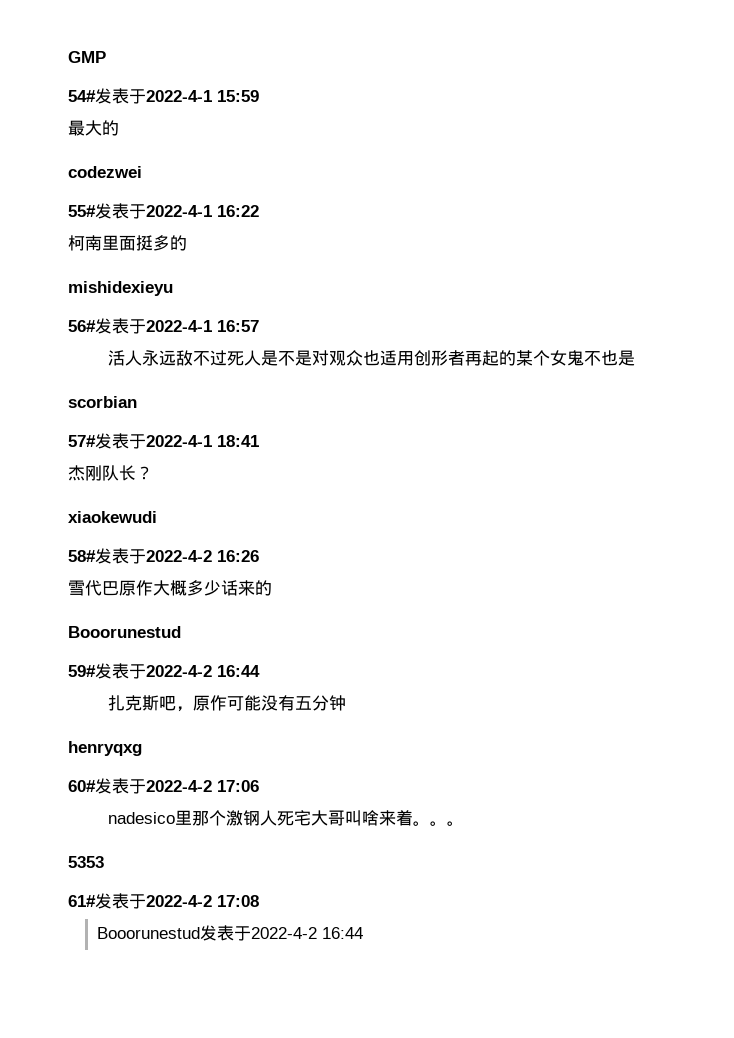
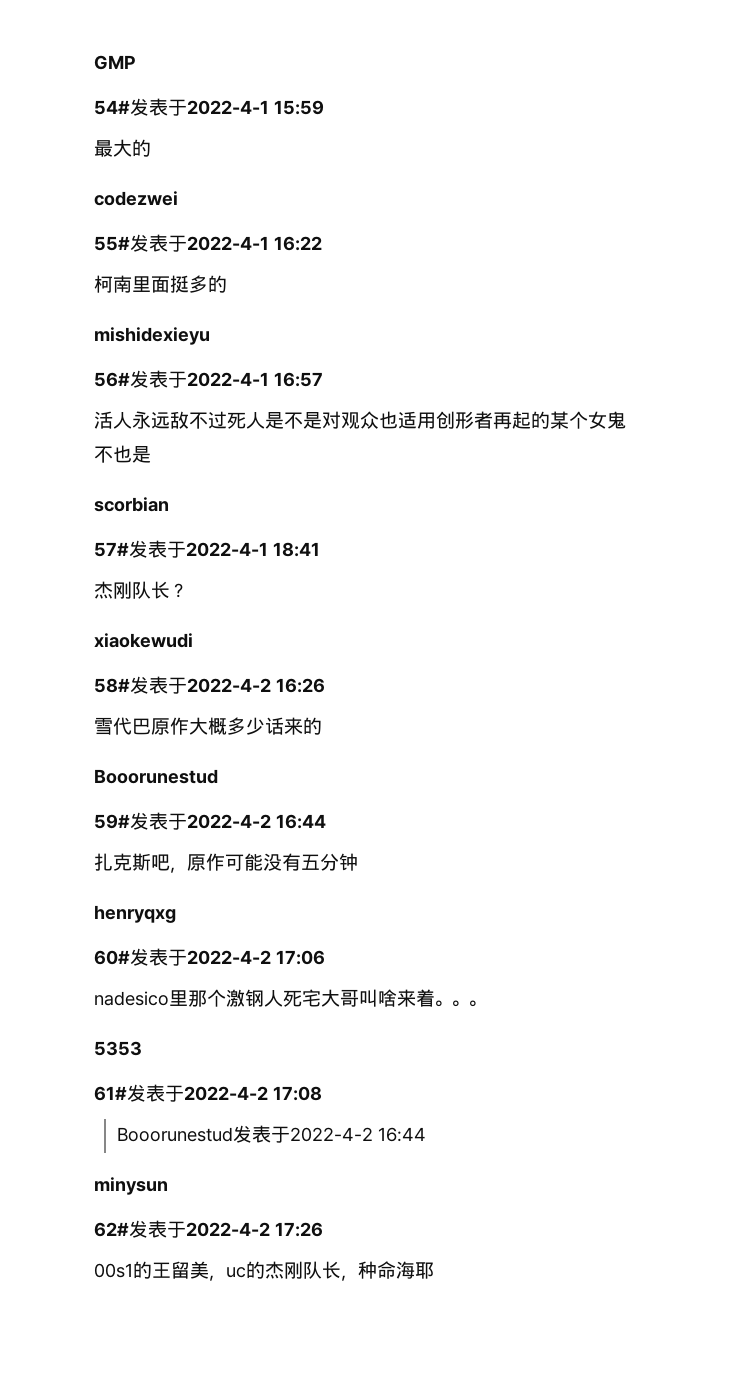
+ minysun
+ 62#发表于2022-4-2 17:26
+ 00s1的王留美，uc的杰刚队长，种命海耶

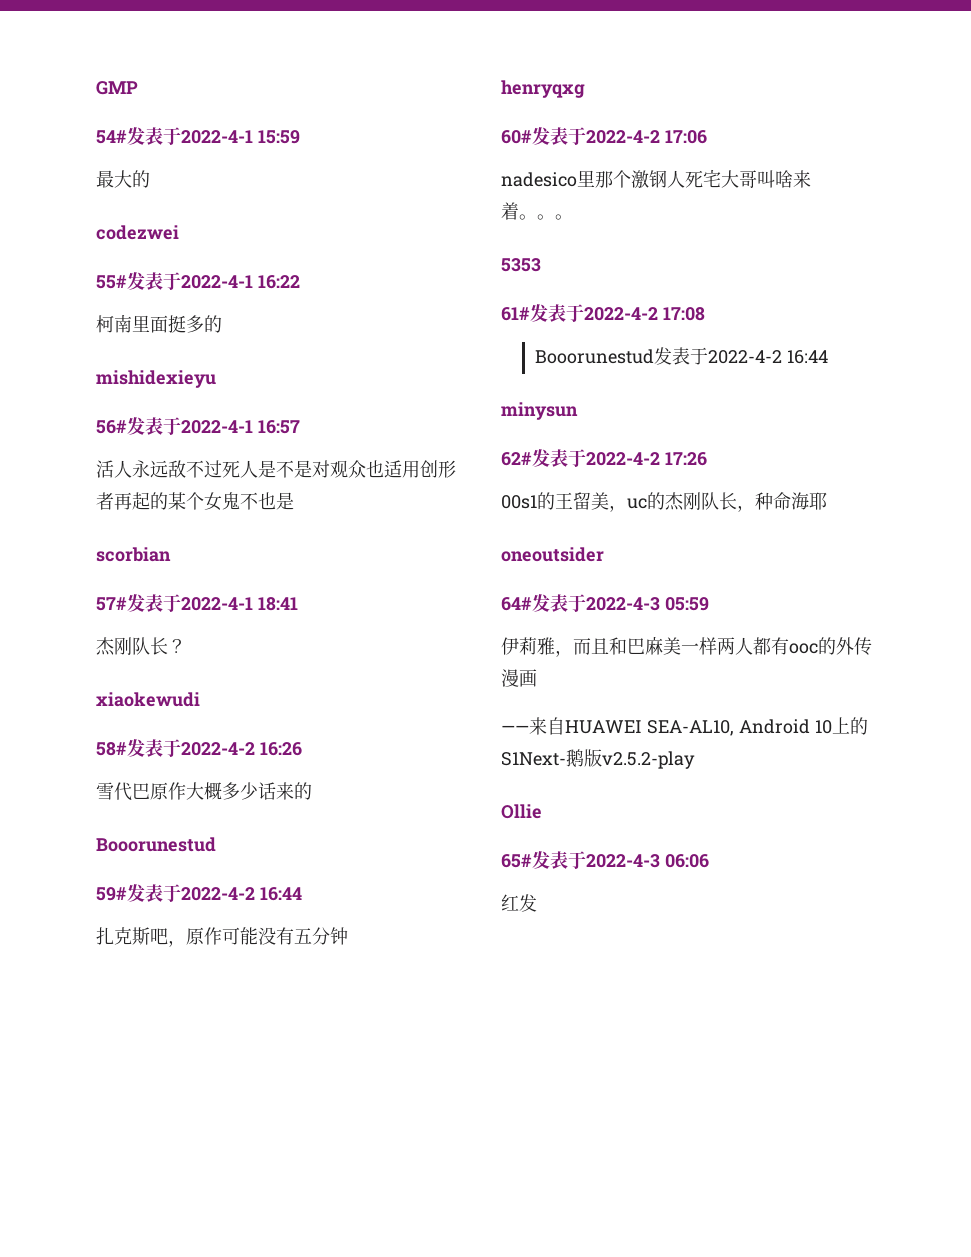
+ oneoutsider
+ 64#发表于2022-4-3 05:59
+ 伊莉雅，而且和巴麻美一样两人都有ooc的外传漫画
+ ——来自HUAWEI SEA-AL10, Android 10上的S1Next-鹅版v2.5.2-play
+ Ollie
+ 65#发表于2022-4-3 06:06
+ 红发

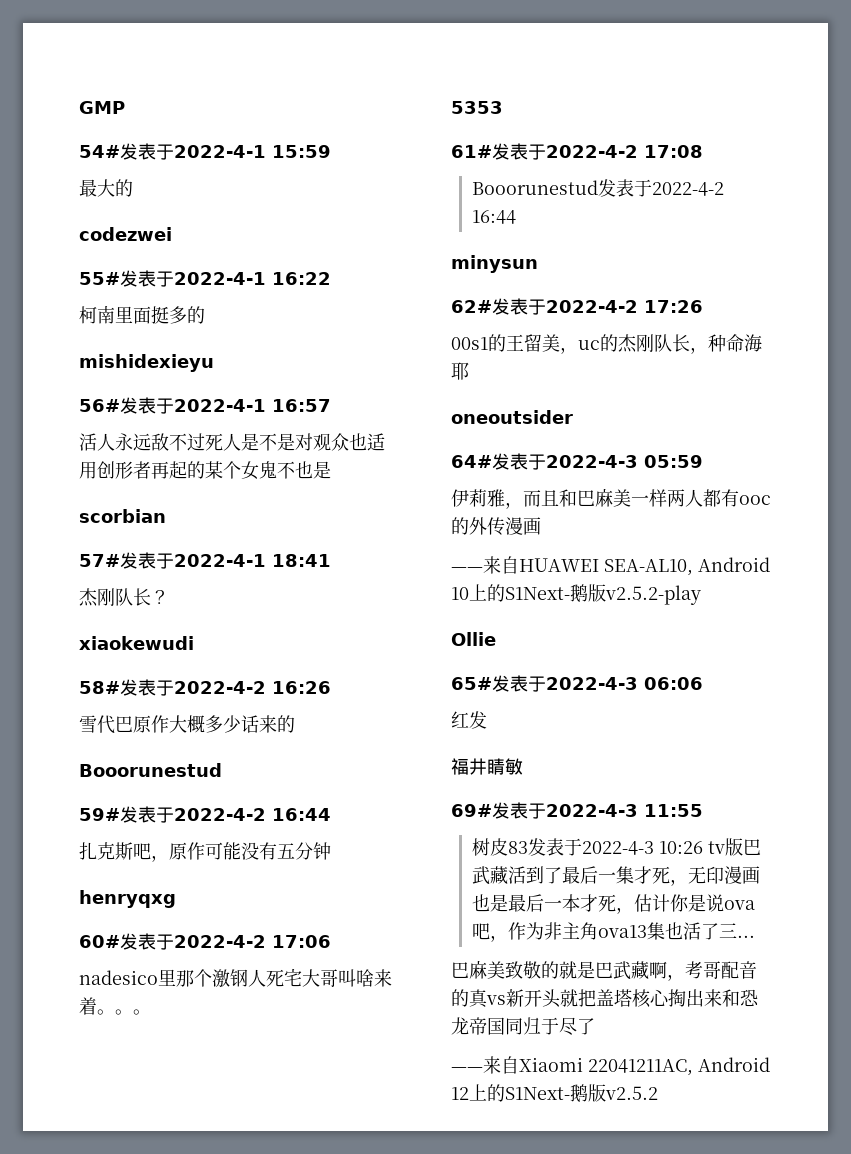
+ 福井睛敏
+ 69#发表于2022-4-3 11:55
+ 树皮83发表于2022-4-3 10:26 tv版巴武藏活到了最后一集才死，无印漫画也是最后一本才死，估计你是说ova吧，作为非主角ova13集也活了三...
+ 巴麻美致敬的就是巴武藏啊，考哥配音的真vs新开头就把盖塔核心掏出来和恐龙帝国同归于尽了
+ ——来自Xiaomi 22041211AC, Android 12上的S1Next-鹅版v2.5.2

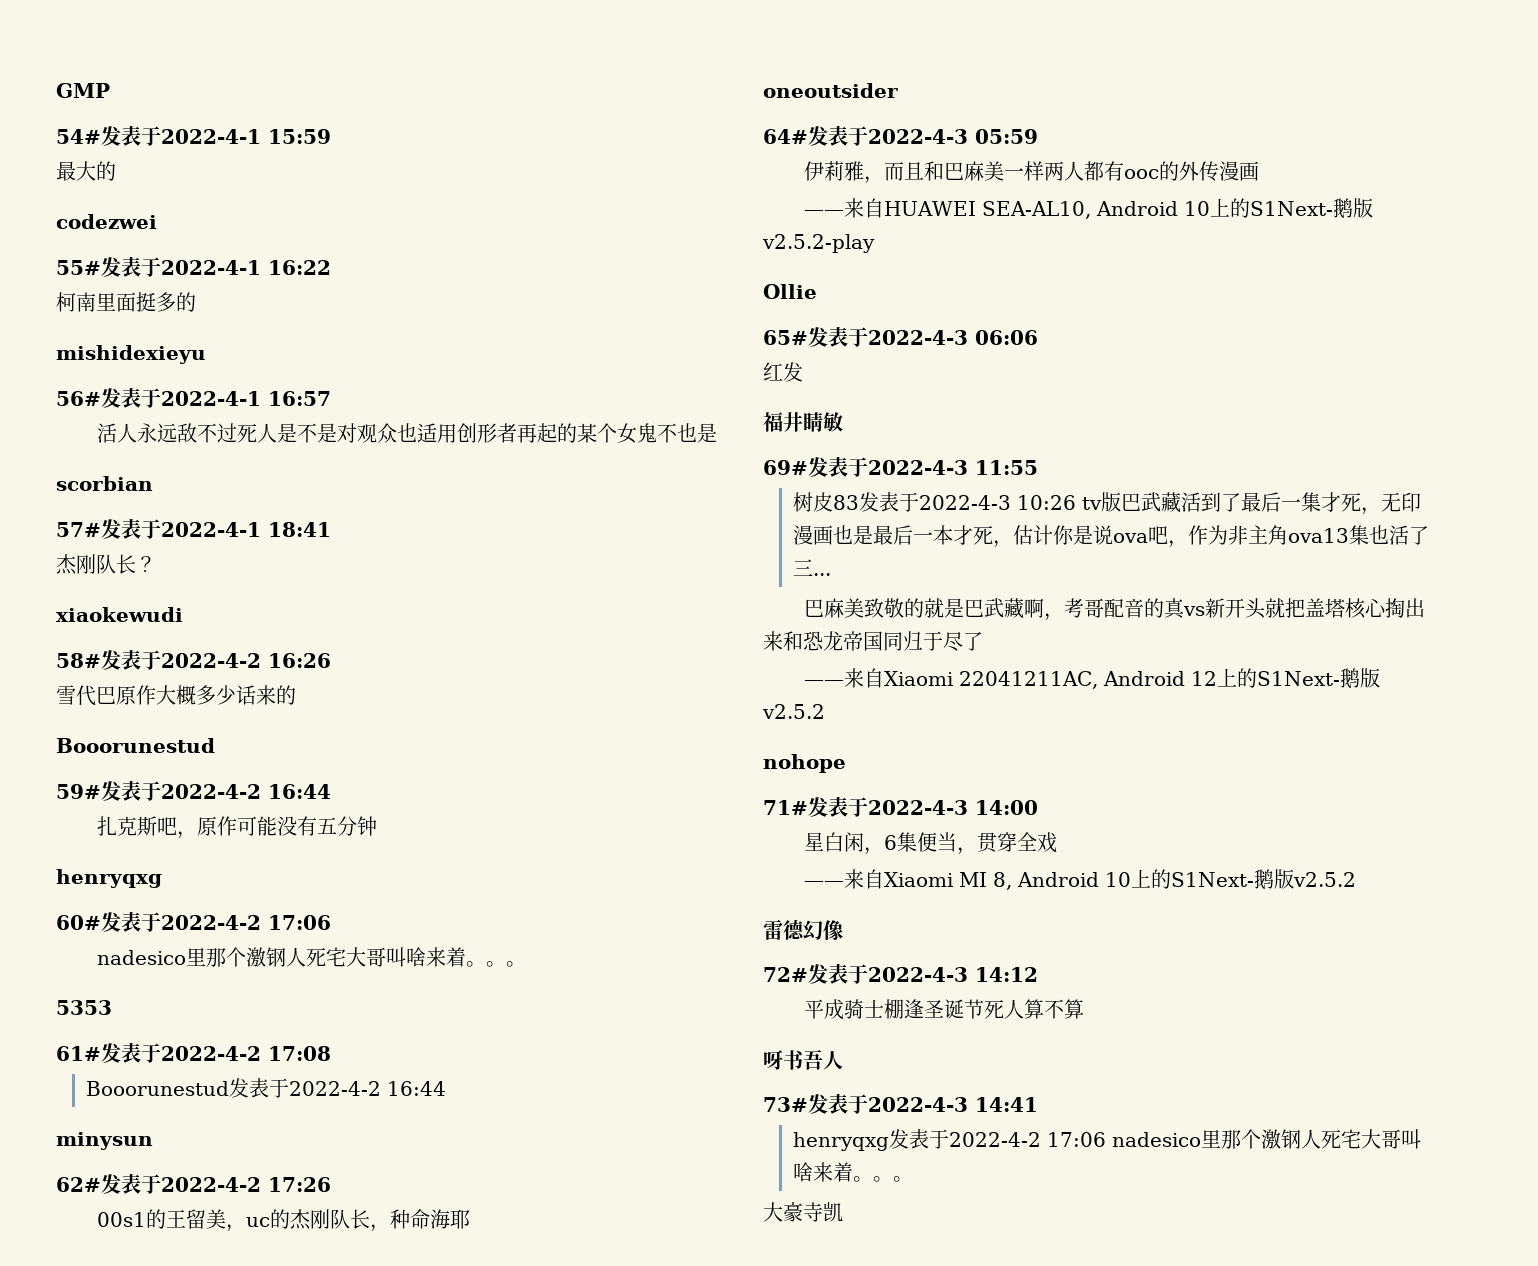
+ nohope
+ 71#发表于2022-4-3 14:00
+ 星白闲，6集便当，贯穿全戏
+ ——来自Xiaomi MI 8, Android 10上的S1Next-鹅版v2.5.2
+ 雷德幻像
+ 72#发表于2022-4-3 14:12
+ 平成骑士棚逢圣诞节死人算不算
+ 呀书吾人
+ 73#发表于2022-4-3 14:41
+ henryqxg发表于2022-4-2 17:06 nadesico里那个激钢人死宅大哥叫啥来着。。。
+ 大豪寺凯

